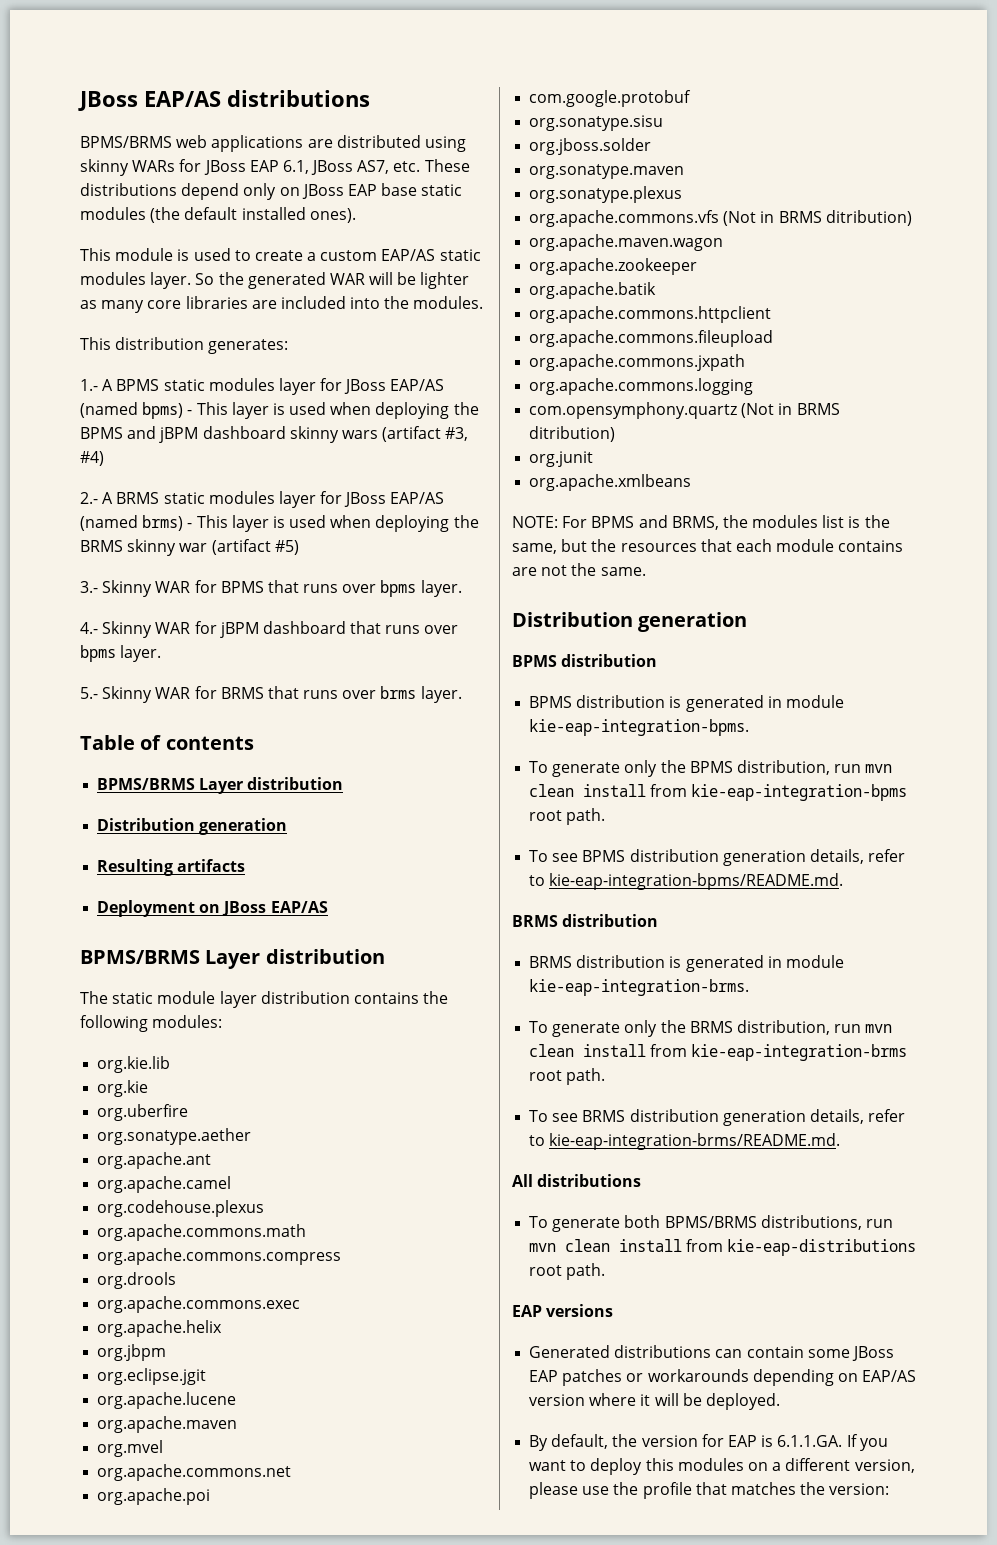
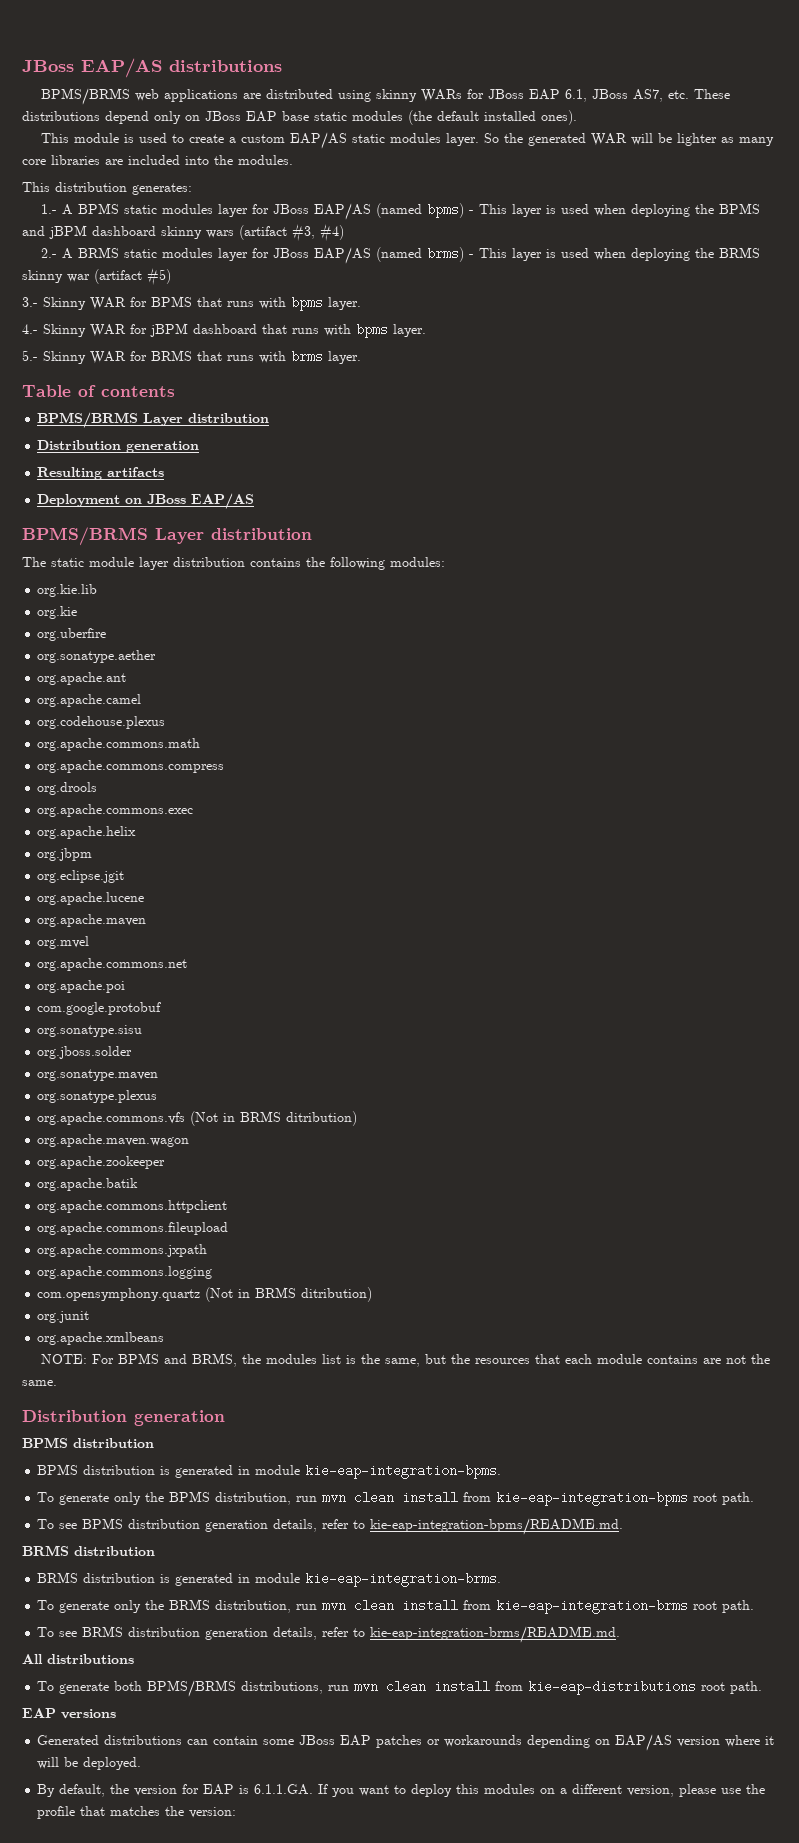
- 3.- Skinny WAR for BPMS that runs over bpms layer.
+ 3.- Skinny WAR for BPMS that runs with bpms layer.
- 4.- Skinny WAR for jBPM dashboard that runs over bpms layer.
+ 4.- Skinny WAR for jBPM dashboard that runs with bpms layer.
- 5.- Skinny WAR for BRMS that runs over brms layer.
+ 5.- Skinny WAR for BRMS that runs with brms layer.

